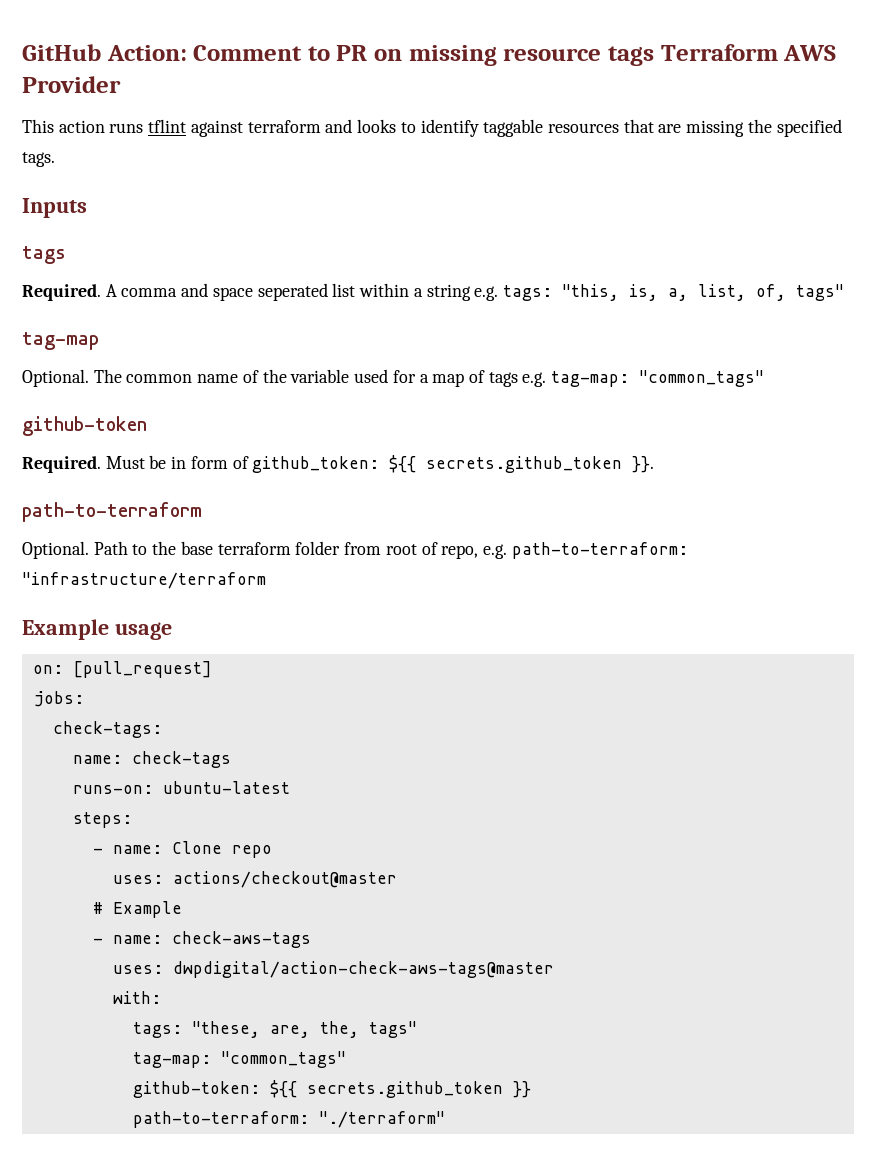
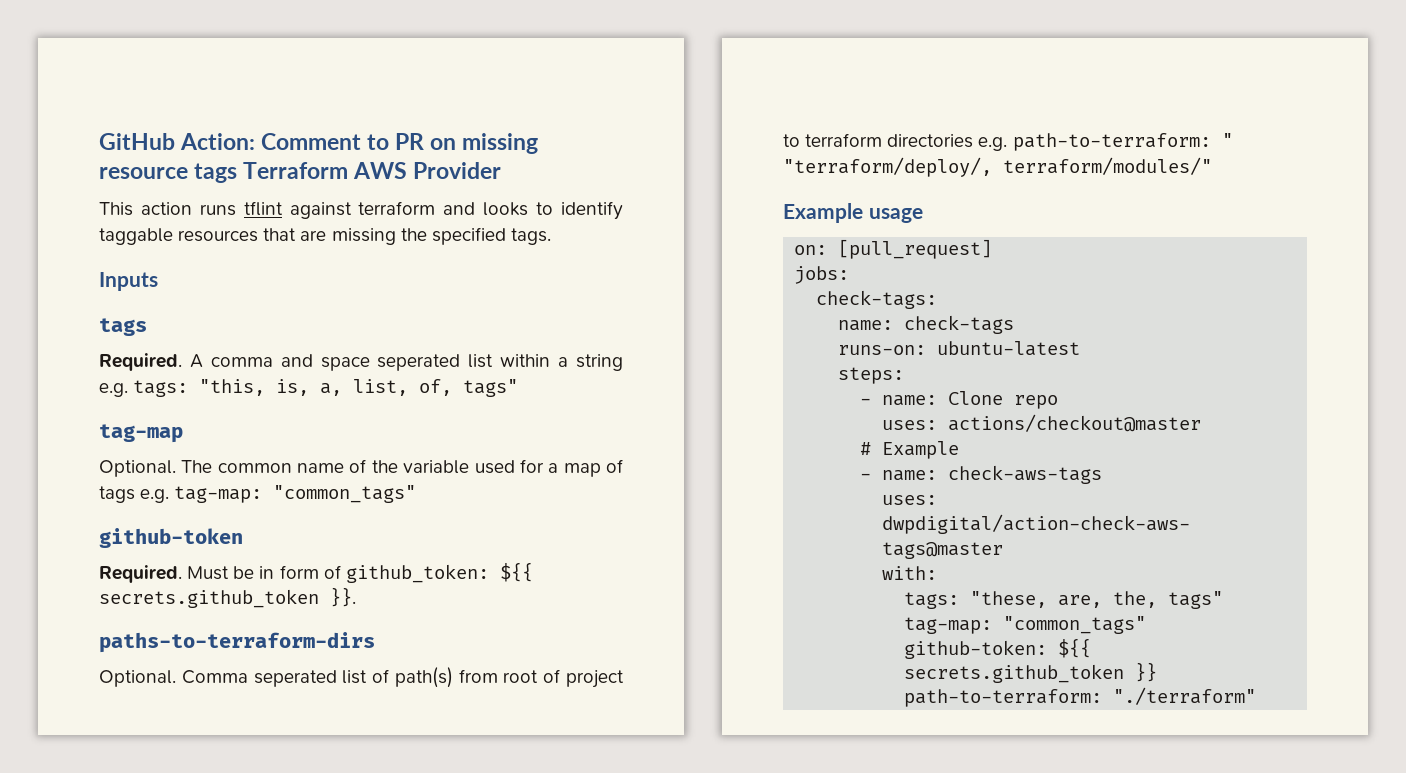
- path-to-terraform
- Optional. Path to the base terraform folder from root of repo, e.g. path-to-terraform: "infrastructure/terraform
+ paths-to-terraform-dirs
+ Optional. Comma seperated list of path(s) from root of project to terraform directories e.g. path-to-terraform: " "terraform/deploy/, terraform/modules/"

